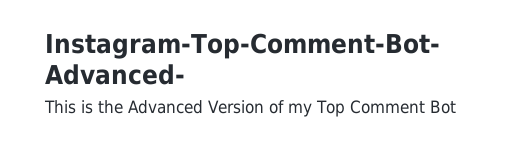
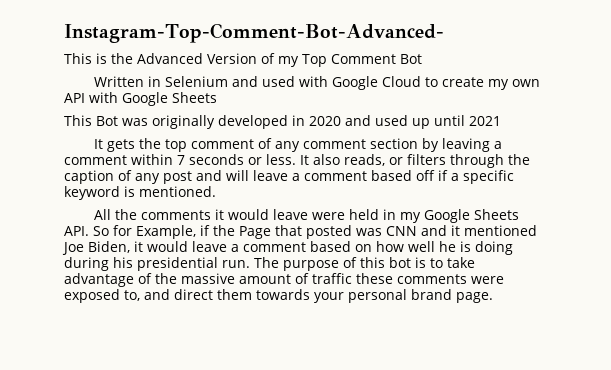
+ Written in Selenium and used with Google Cloud to create my own API with Google Sheets
+ This Bot was originally developed in 2020 and used up until 2021
+ It gets the top comment of any comment section by leaving a comment within 7 seconds or less. It also reads, or filters through the caption of any post and will leave a comment based off if a specific keyword is mentioned.
+ All the comments it would leave were held in my Google Sheets API. So for Example, if the Page that posted was CNN and it mentioned Joe Biden, it would leave a comment based on how well he is doing during his presidential run. The purpose of this bot is to take advantage of the massive amount of traffic these comments were exposed to, and direct them towards your personal brand page.

